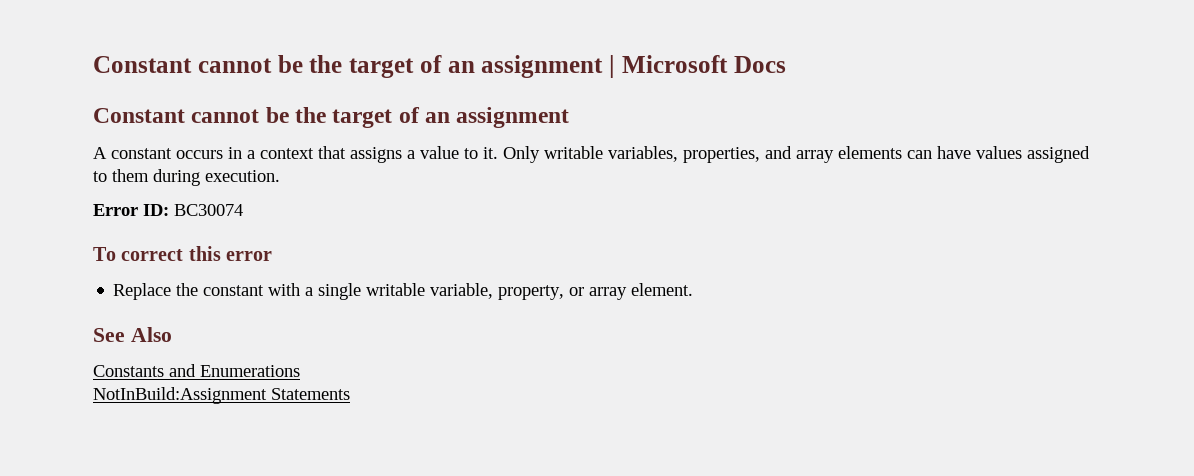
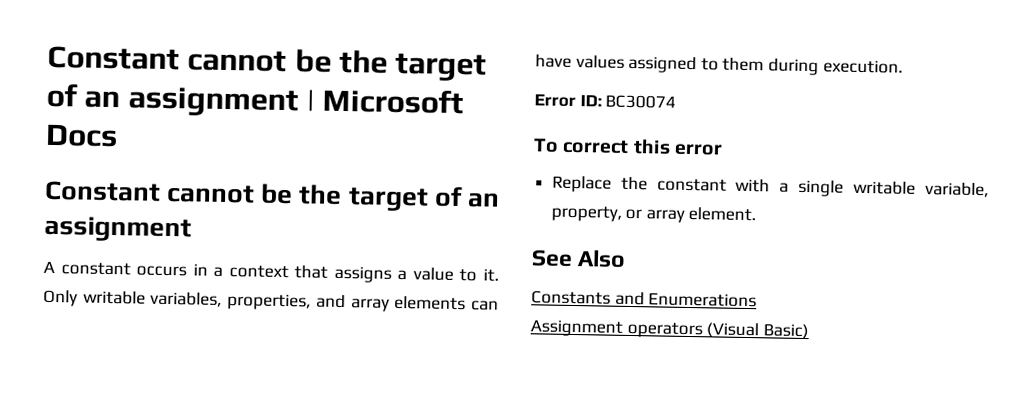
- NotInBuild:Assignment Statements
+ Assignment operators (Visual Basic)

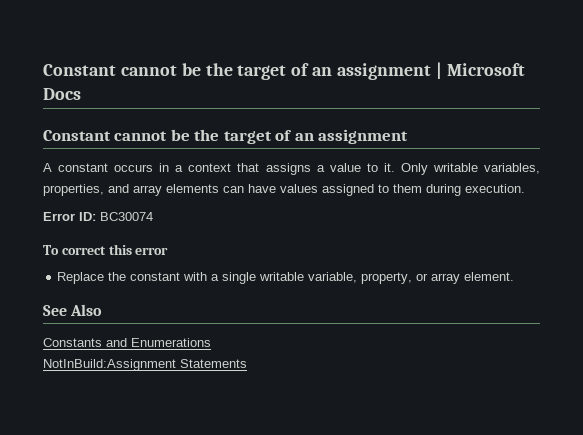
- Assignment operators (Visual Basic)
+ NotInBuild:Assignment Statements

